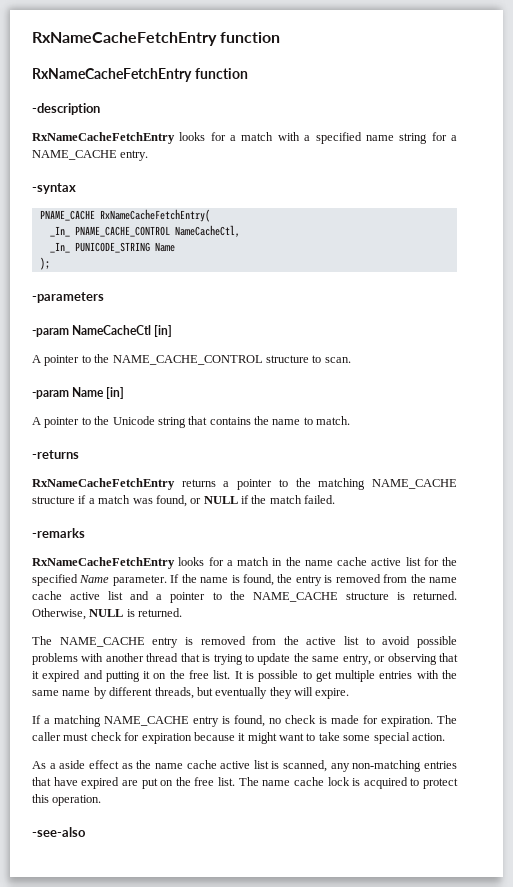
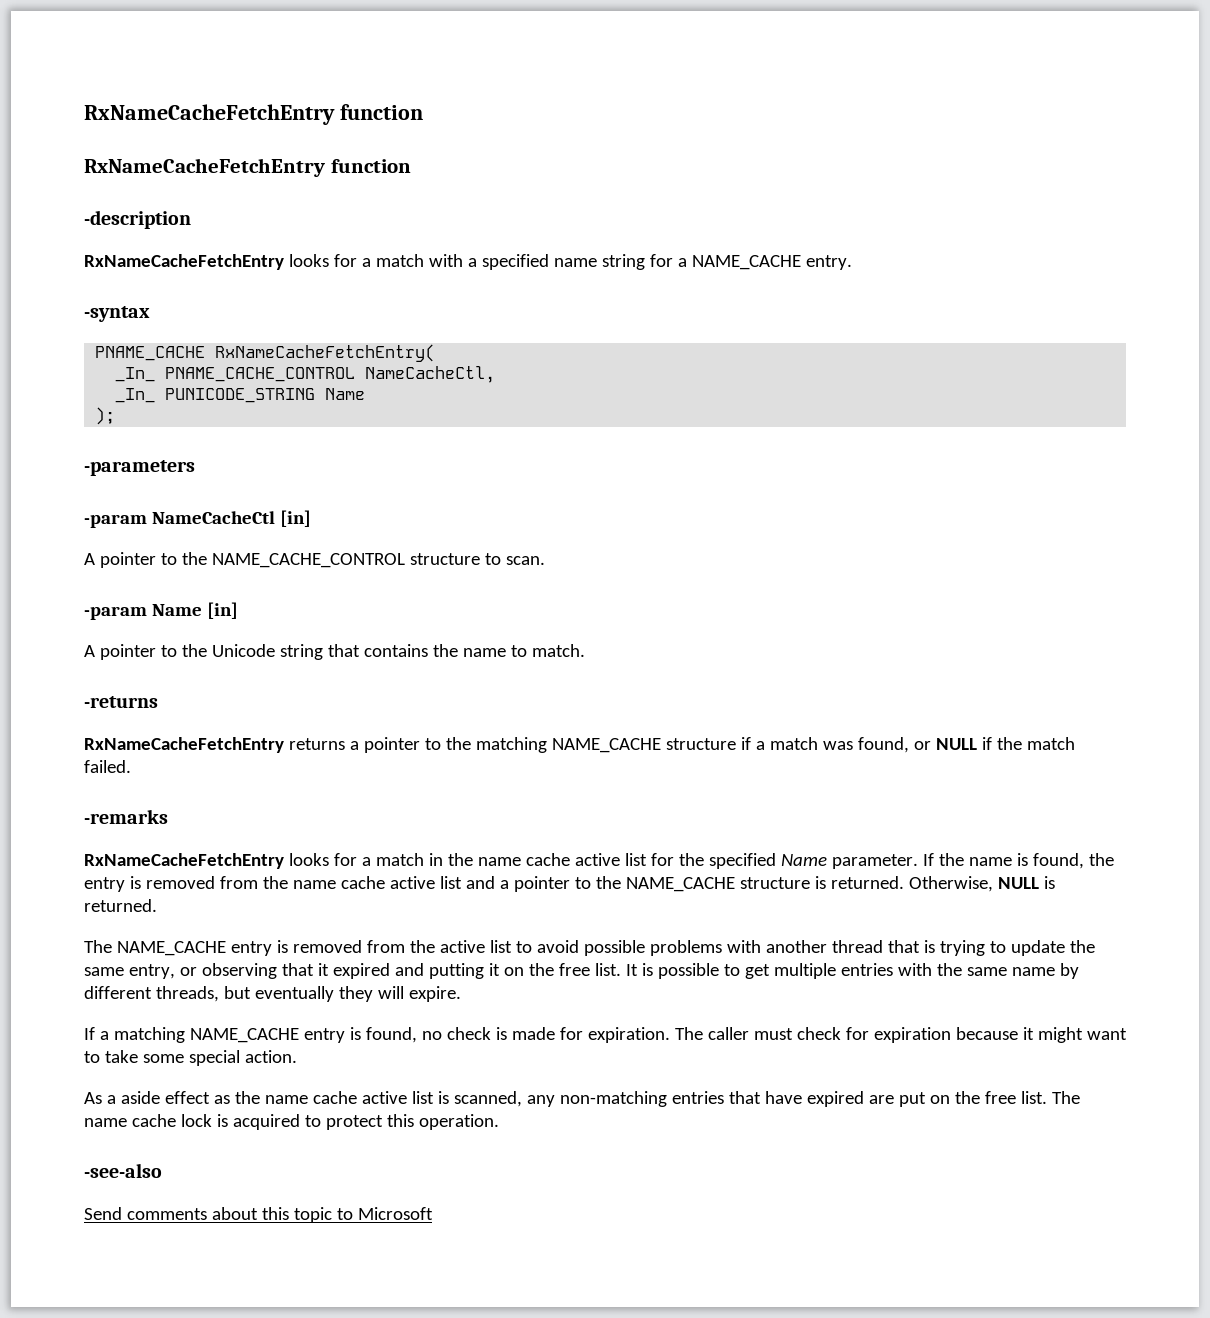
+ Send comments about this topic to Microsoft

